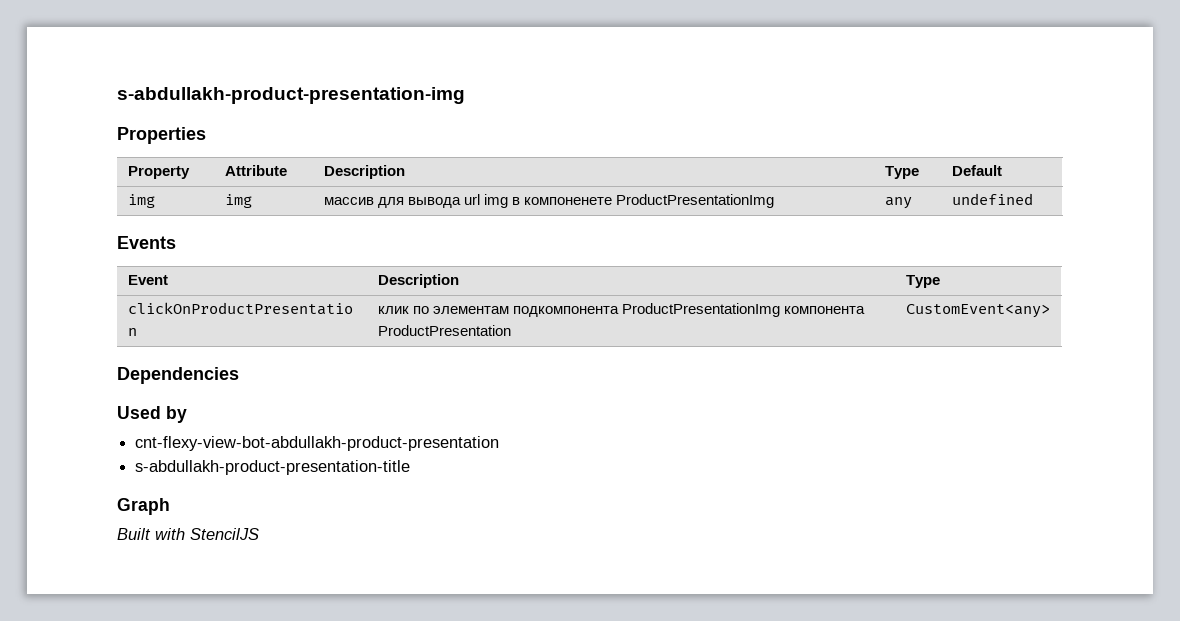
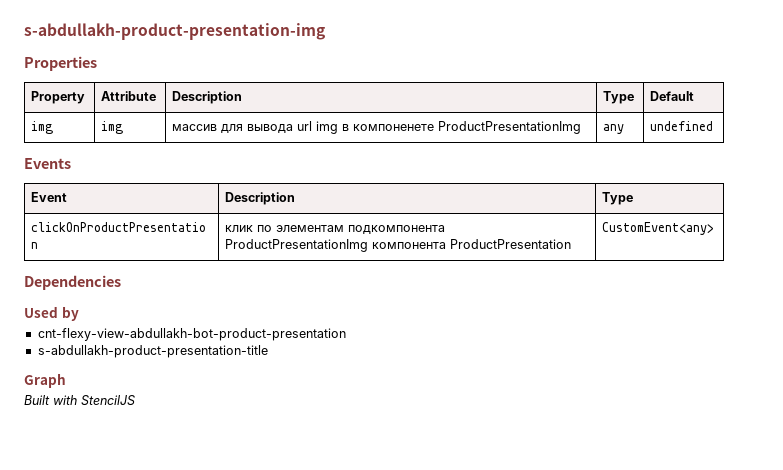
- cnt-flexy-view-bot-abdullakh-product-presentation
+ cnt-flexy-view-abdullakh-bot-product-presentation

